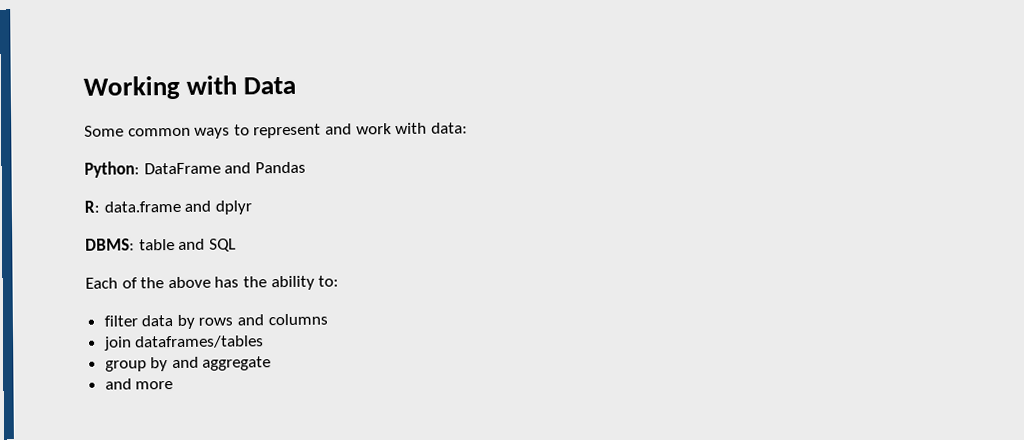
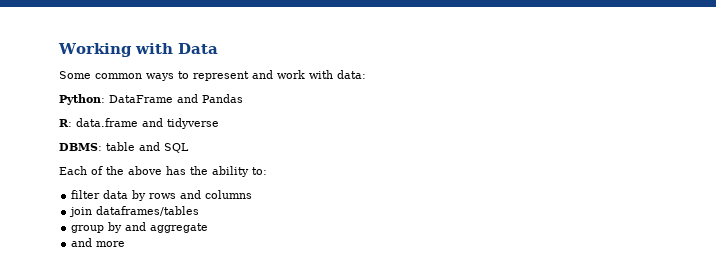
- R: data.frame and dplyr
+ R: data.frame and tidyverse

